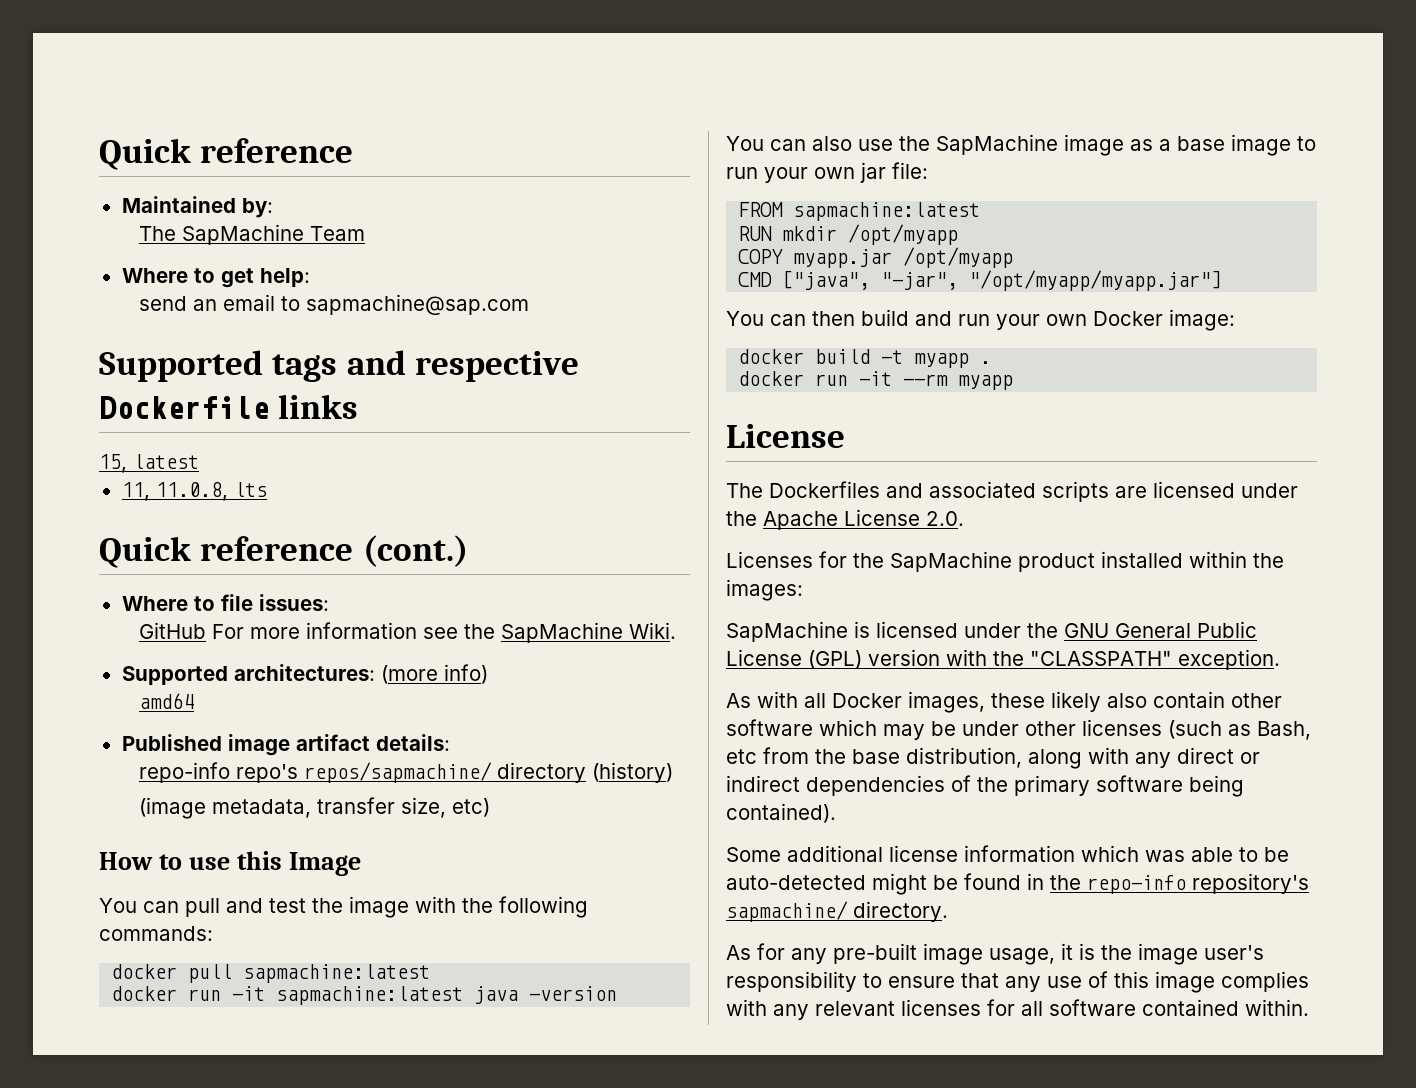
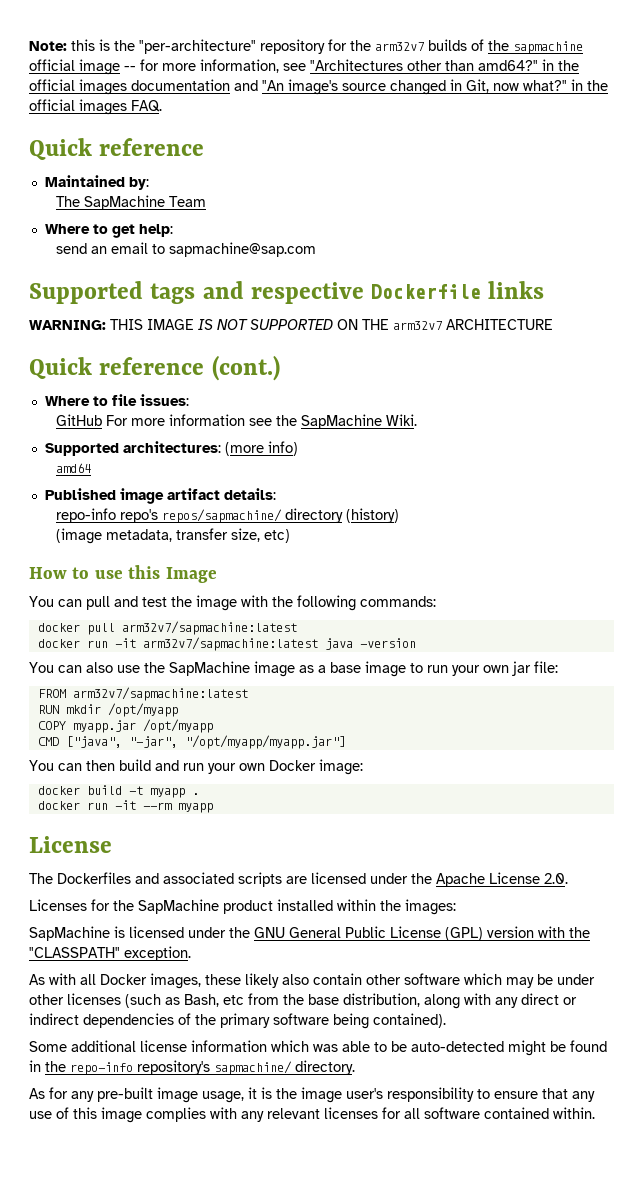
+ Note: this is the "per-architecture" repository for the arm32v7 builds of the sapmachine official image -- for more information, see "Architectures other than amd64?" in the official images documentation and "An image's source changed in Git, now what?" in the official images FAQ.
- 15, latest
- 11, 11.0.8, lts
+ WARNING: THIS IMAGE IS NOT SUPPORTED ON THE arm32v7 ARCHITECTURE
- docker pull sapmachine:latest
- docker run -it sapmachine:latest java -version
+ docker pull arm32v7/sapmachine:latest
+ docker run -it arm32v7/sapmachine:latest java -version
- FROM sapmachine:latest
+ FROM arm32v7/sapmachine:latest

